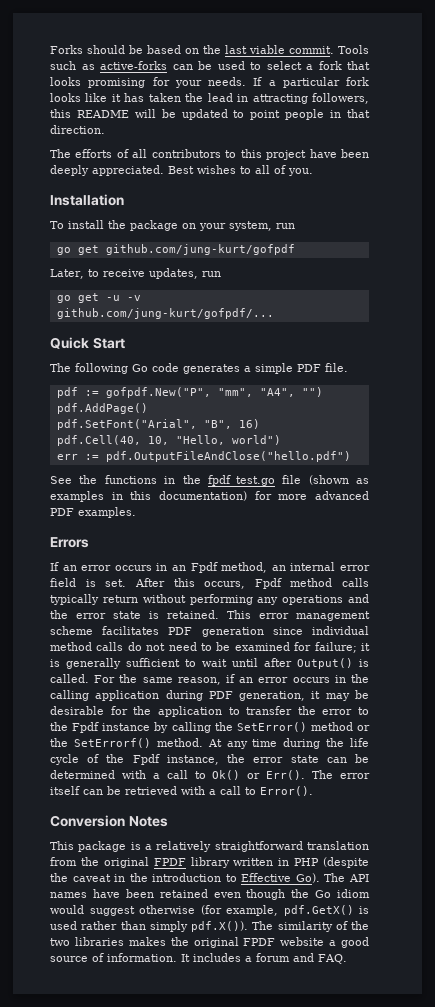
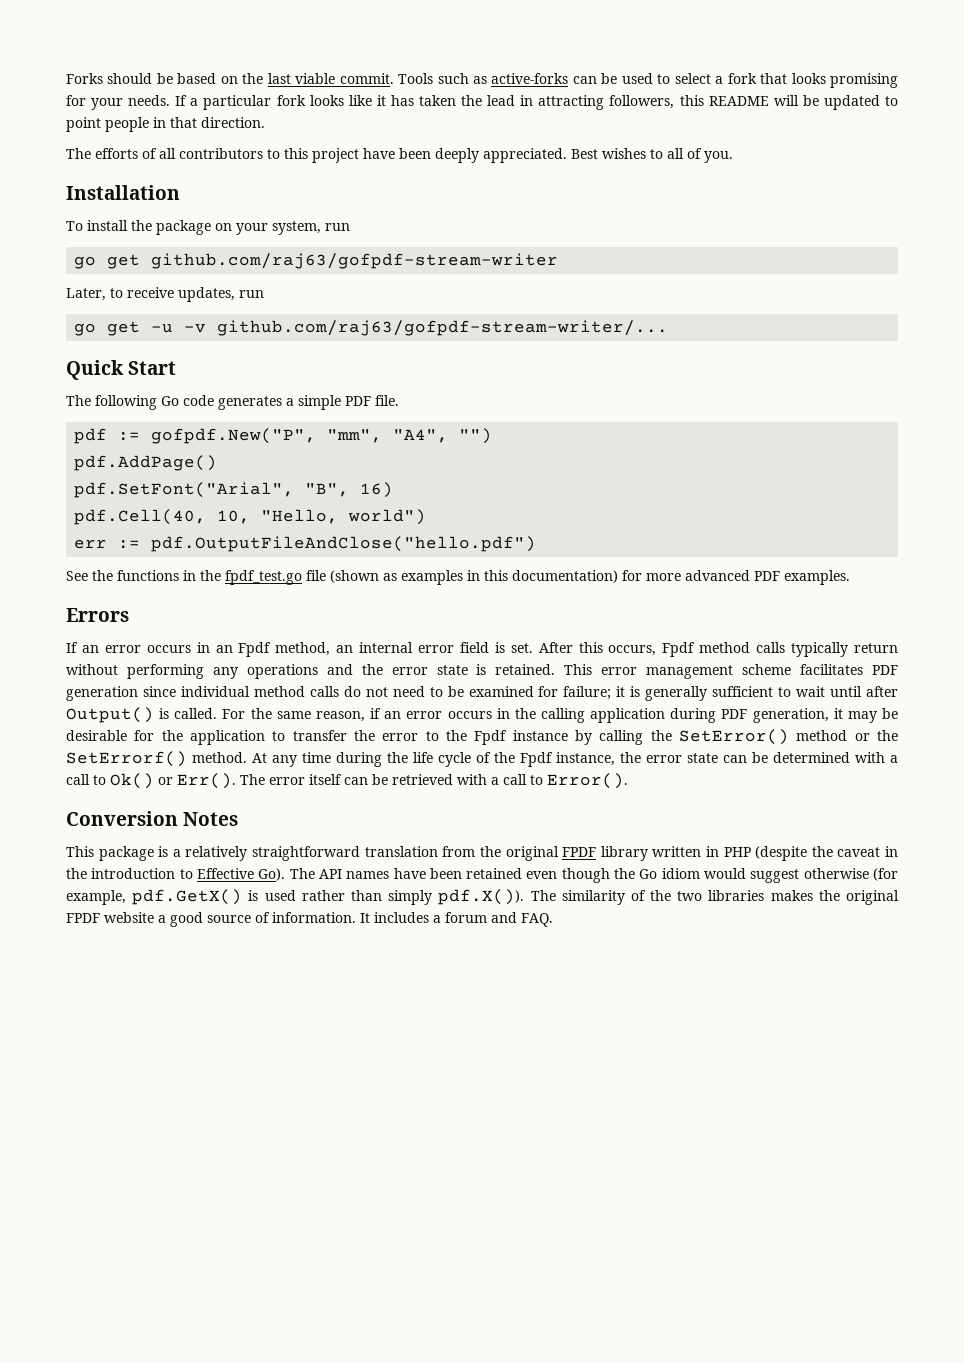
- go get github.com/jung-kurt/gofpdf
+ go get github.com/raj63/gofpdf-stream-writer
- go get -u -v github.com/jung-kurt/gofpdf/...
+ go get -u -v github.com/raj63/gofpdf-stream-writer/...

